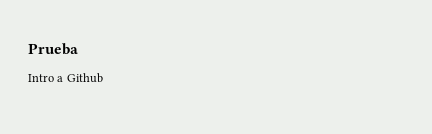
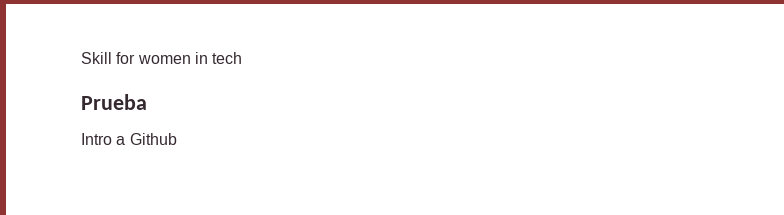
+ Skill for women in tech

